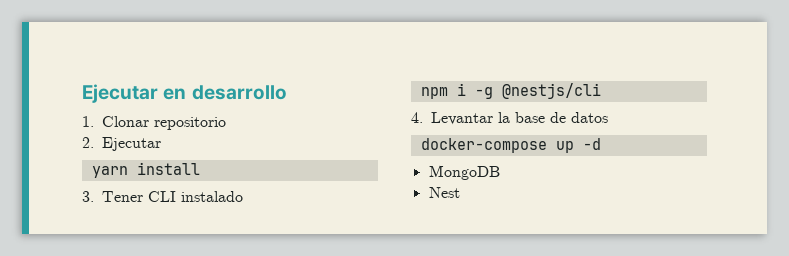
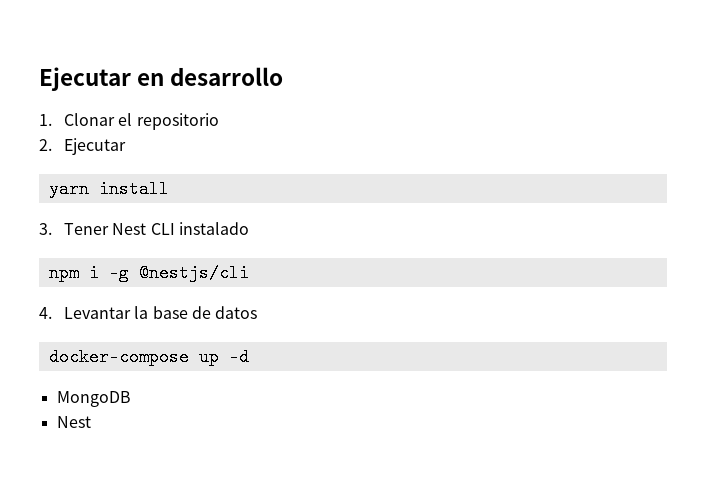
- 1. Clonar repositorio
+ 1. Clonar el repositorio
- 3. Tener CLI instalado
+ 3. Tener Nest CLI instalado

